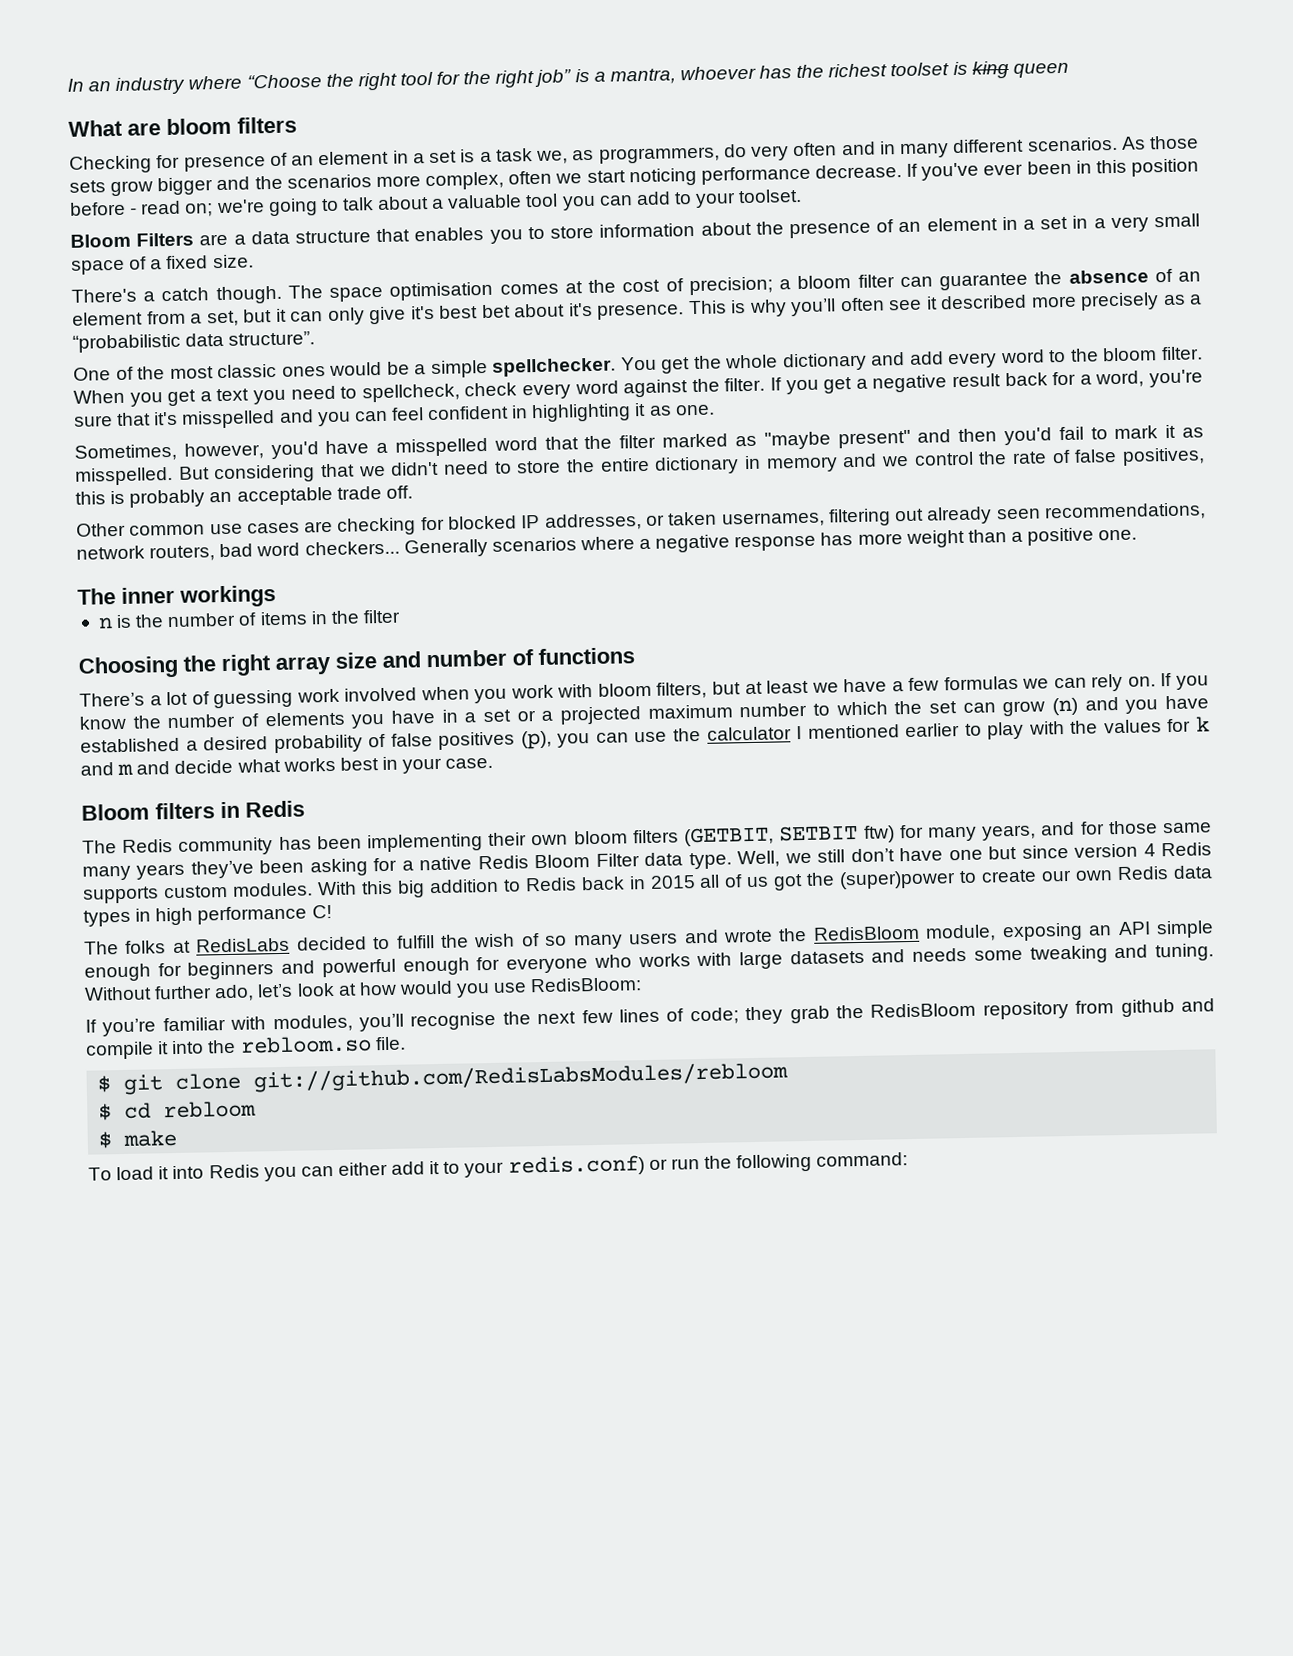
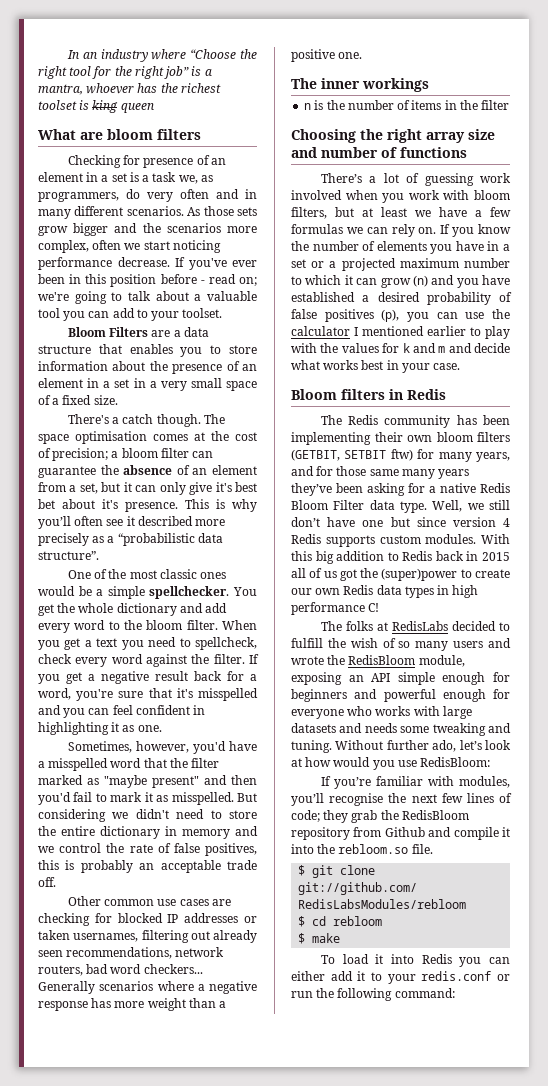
- But considering that we didn't need to store the entire dictionary in memory and we control the rate of false positives, this is probably an acceptable trade off.
+ But considering we didn't need to store the entire dictionary in memory and we control the rate of false positives, this is probably an acceptable trade off.
- Other common use cases are checking for blocked IP addresses, or taken usernames, filtering out already seen recommendations, network routers, bad word checkers...
+ Other common use cases are checking for blocked IP addresses or taken usernames, filtering out already seen recommendations, network routers, bad word checkers...
- If you know the number of elements you have in a set or a projected maximum number to which the set can grow (n) and you have established a desired probability of false positives (p), you can use the calculator I mentioned earlier to play with the values for k and m and decide what works best in your case.
+ If you know the number of elements you have in a set or a projected maximum number to which it can grow (n) and you have established a desired probability of false positives (p), you can use the calculator I mentioned earlier to play with the values for k and m and decide what works best in your case.
- If you’re familiar with modules, you’ll recognise the next few lines of code; they grab the RedisBloom repository from github and compile it into the rebloom.so file.
+ If you’re familiar with modules, you’ll recognise the next few lines of code; they grab the RedisBloom repository from Github and compile it into the rebloom.so file.
- To load it into Redis you can either add it to your redis.conf) or run the following command:
+ To load it into Redis you can either add it to your redis.conf or run the following command:

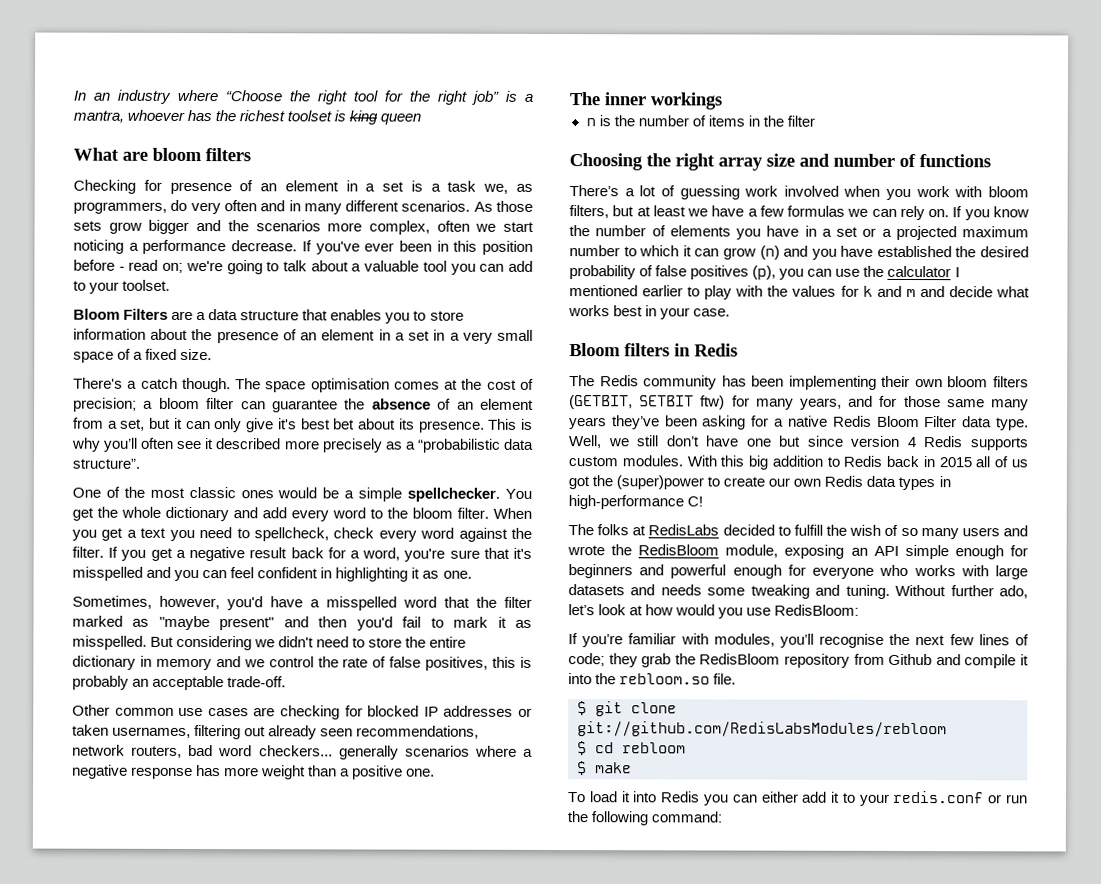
- As those sets grow bigger and the scenarios more complex, often we start noticing performance decrease.
+ As those sets grow bigger and the scenarios more complex, often we start noticing a performance decrease.
- The space optimisation comes at the cost of precision; a bloom filter can guarantee the absence of an element from a set, but it can only give it's best bet about it's presence.
+ The space optimisation comes at the cost of precision; a bloom filter can guarantee the absence of an element from a set, but it can only give it's best bet about its presence.
- But considering we didn't need to store the entire dictionary in memory and we control the rate of false positives, this is probably an acceptable trade off.
+ But considering we didn't need to store the entire dictionary in memory and we control the rate of false positives, this is probably an acceptable trade-off.
- Other common use cases are checking for blocked IP addresses or taken usernames, filtering out already seen recommendations, network routers, bad word checkers... Generally scenarios where a negative response has more weight than a positive one.
+ Other common use cases are checking for blocked IP addresses or taken usernames, filtering out already seen recommendations, network routers, bad word checkers... generally scenarios where a negative response has more weight than a positive one.
- If you know the number of elements you have in a set or a projected maximum number to which it can grow (n) and you have established a desired probability of false positives (p), you can use the calculator I mentioned earlier to play with the values for k and m and decide what works best in your case.
+ If you know the number of elements you have in a set or a projected maximum number to which it can grow (n) and you have established the desired probability of false positives (p), you can use the calculator I mentioned earlier to play with the values for k and m and decide what works best in your case.
- With this big addition to Redis back in 2015 all of us got the (super)power to create our own Redis data types in high performance C!
+ With this big addition to Redis back in 2015 all of us got the (super)power to create our own Redis data types in high-performance C!

